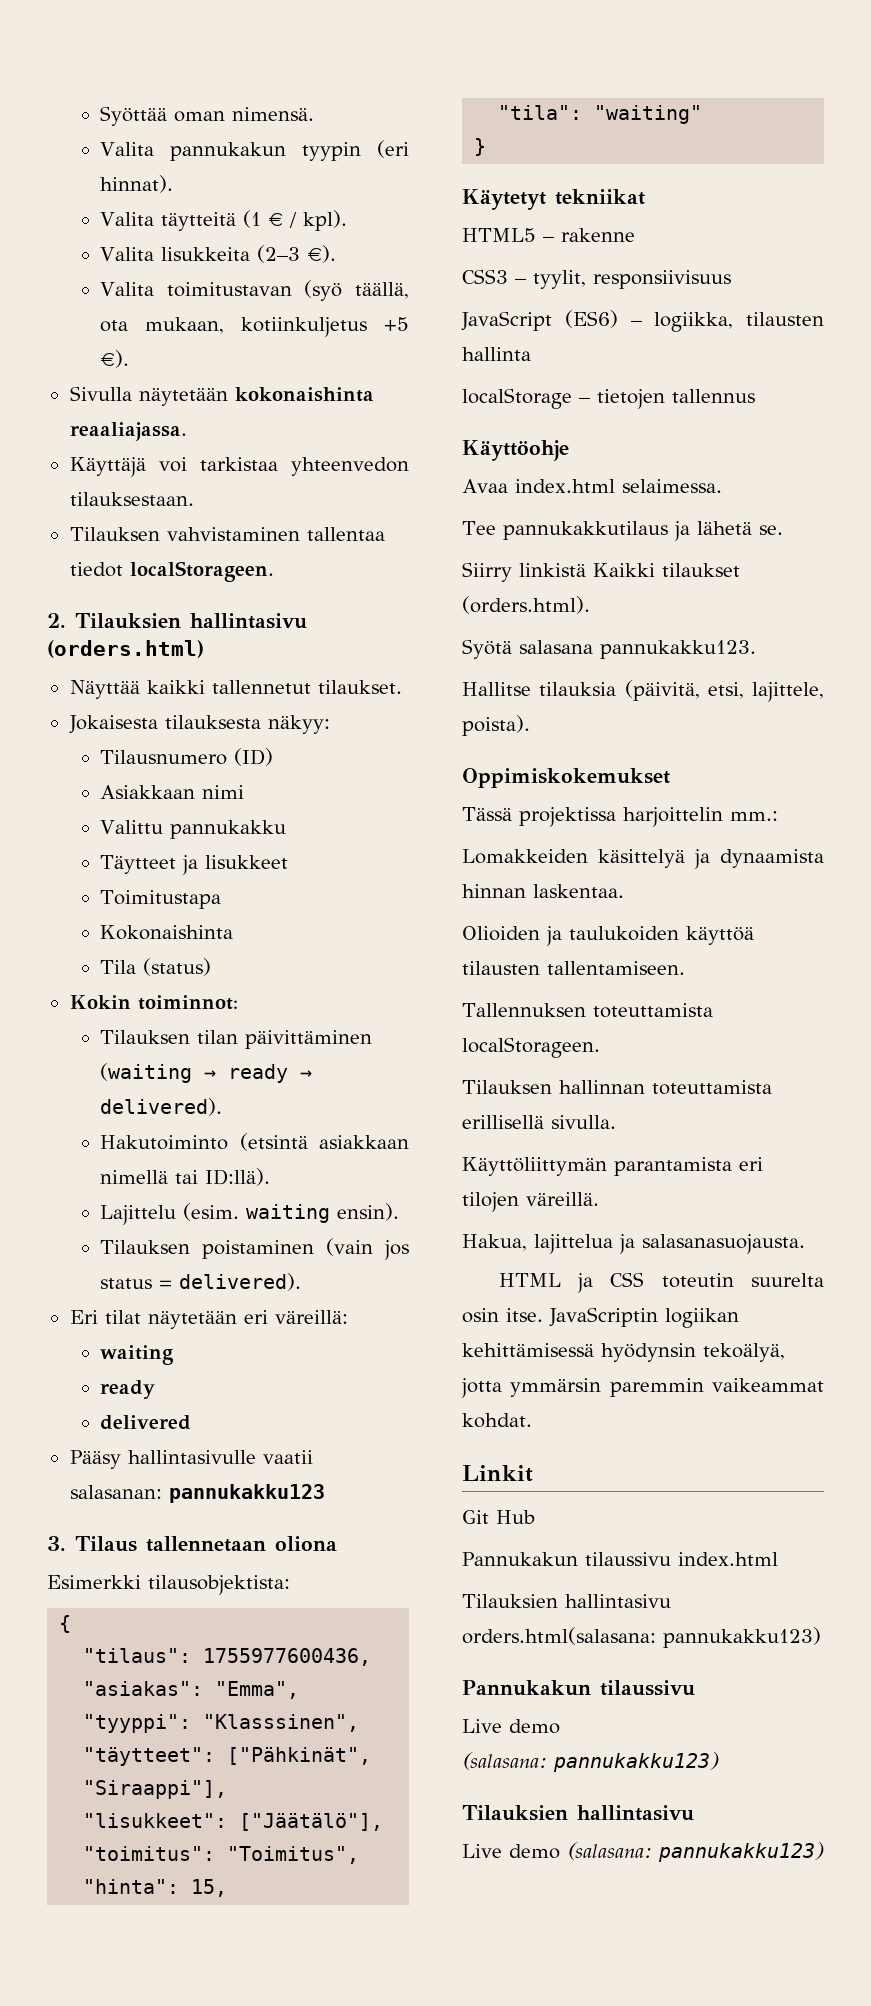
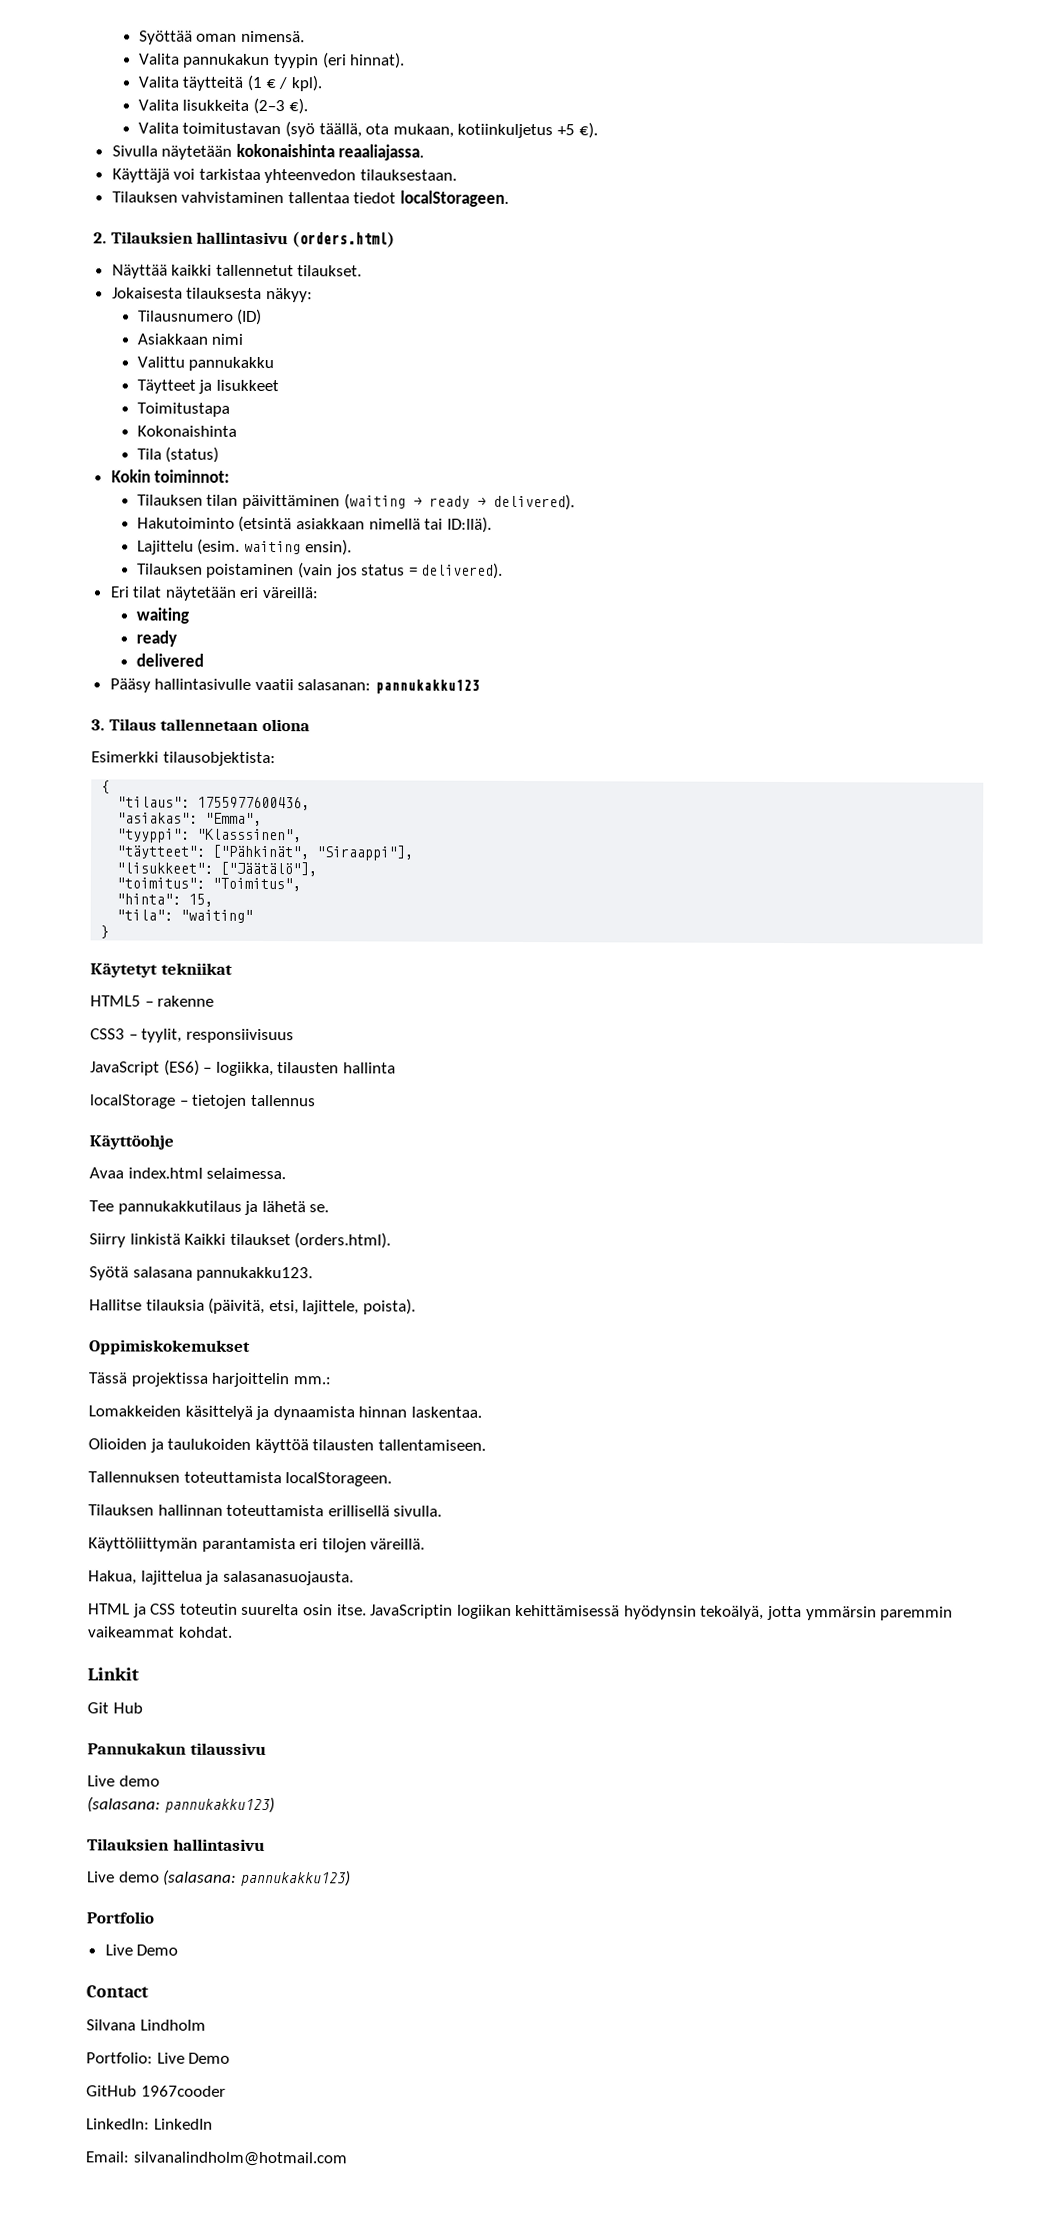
- Pannukakun tilaussivu index.html
- Tilauksien hallintasivu orders.html(salasana: pannukakku123)
+ Portfolio
+ Live Demo
+ Contact
+ Silvana Lindholm
+ Portfolio: Live Demo
+ GitHub 1967cooder
+ LinkedIn: LinkedIn
+ Email: silvanalindholm@hotmail.com

